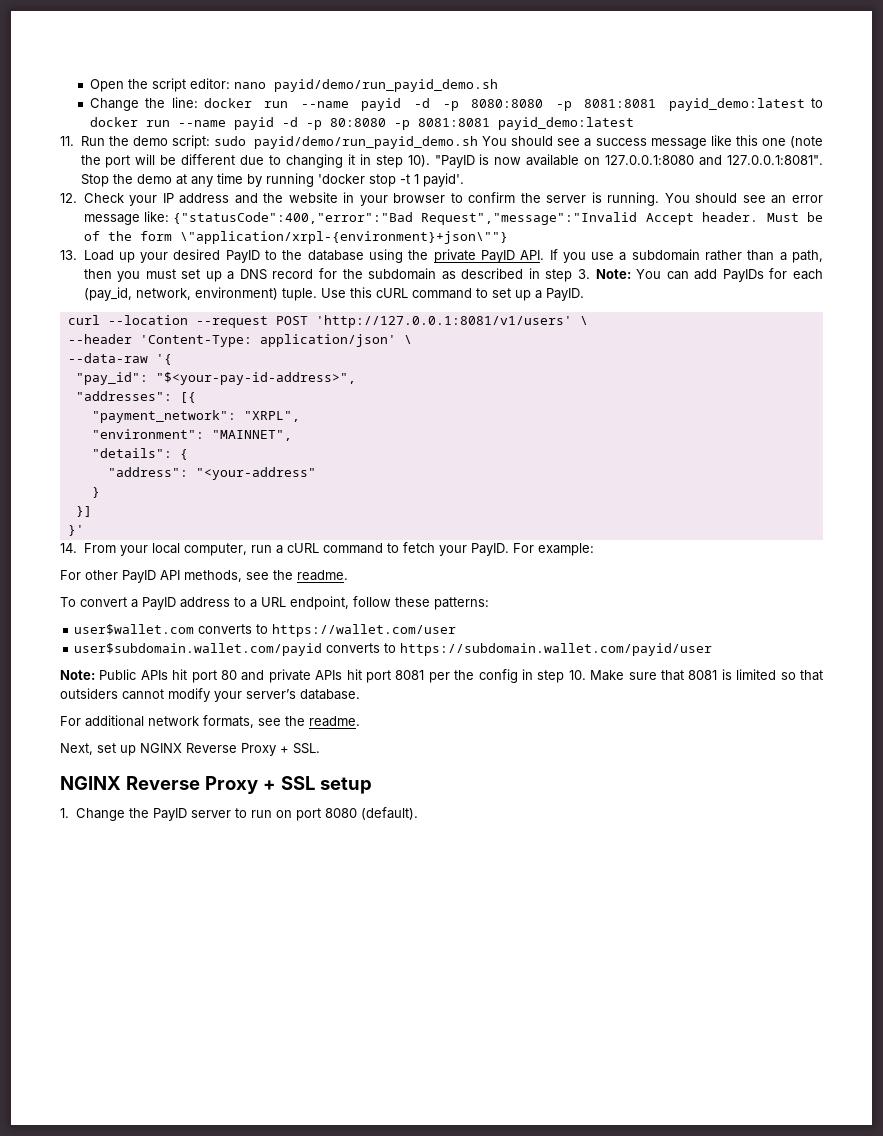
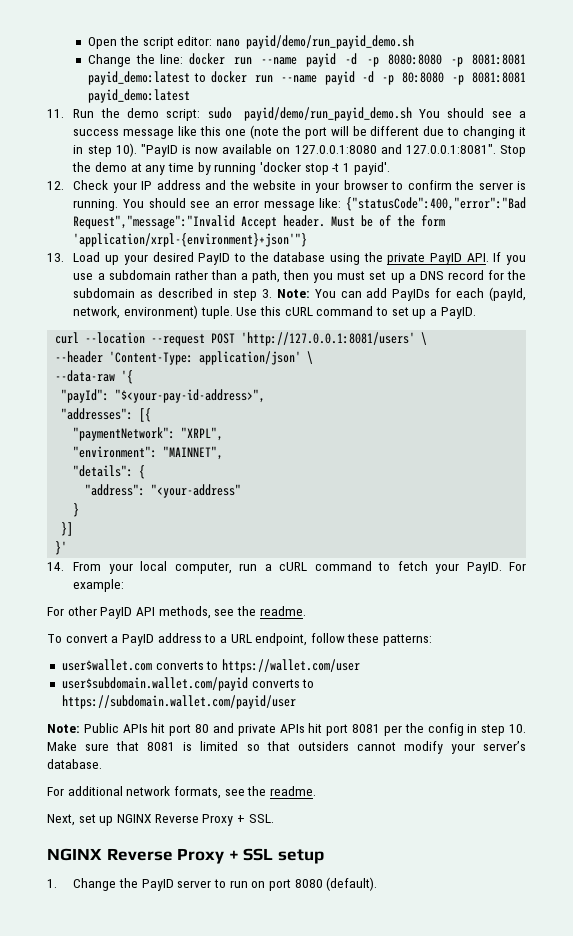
- Must be of the form \"application/xrpl-{environment}+json\""}
+ Must be of the form 'application/xrpl-{environment}+json'"}
- 13. Load up your desired PayID to the database using the private PayID API. If you use a subdomain rather than a path, then you must set up a DNS record for the subdomain as described in step 3. Note: You can add PayIDs for each (pay_id, network, environment) tuple.
+ 13. Load up your desired PayID to the database using the private PayID API. If you use a subdomain rather than a path, then you must set up a DNS record for the subdomain as described in step 3. Note: You can add PayIDs for each (payId, network, environment) tuple.
- curl --location --request POST 'http://127.0.0.1:8081/v1/users' \
+ curl --location --request POST 'http://127.0.0.1:8081/users' \
- "pay_id": "$<your-pay-id-address>",
+ "payId": "$<your-pay-id-address>",
- "payment_network": "XRPL",
+ "paymentNetwork": "XRPL",

